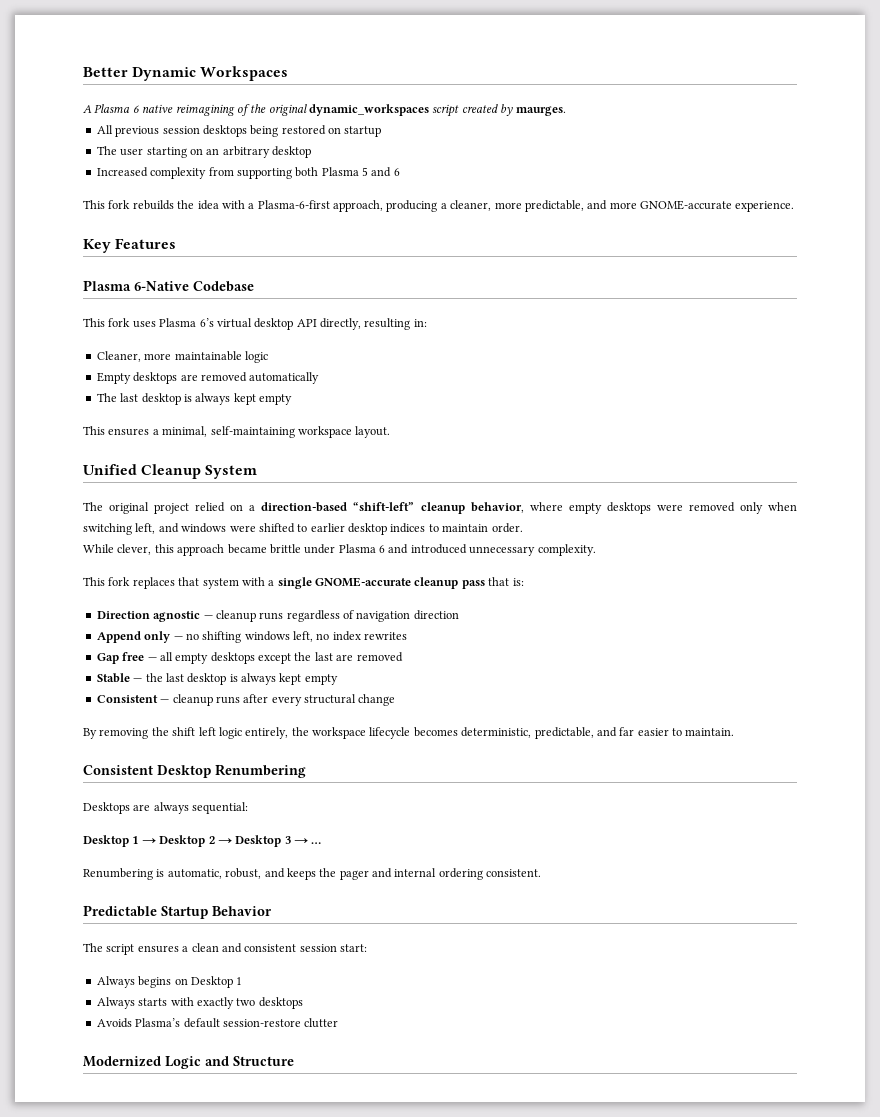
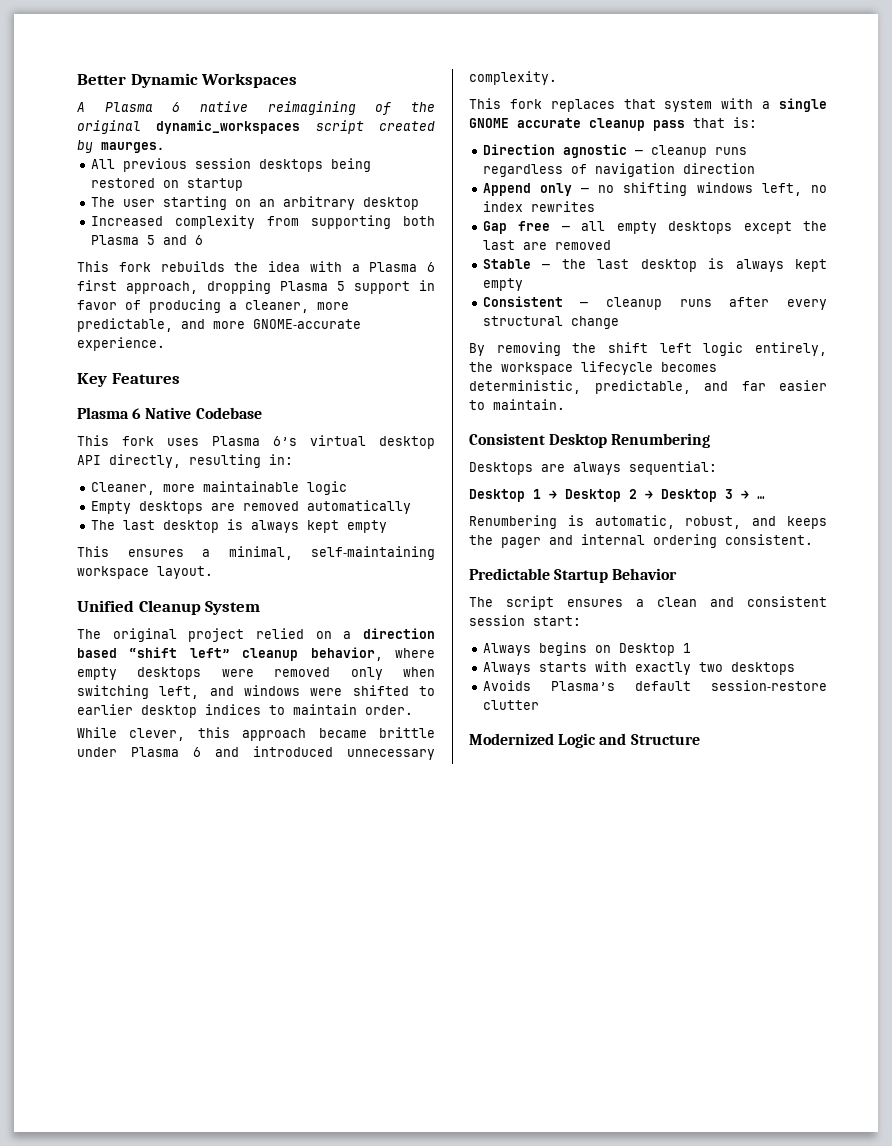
- This fork rebuilds the idea with a Plasma‑6‑first approach, producing a cleaner, more predictable, and more GNOME‑accurate experience.
+ This fork rebuilds the idea with a Plasma 6 first approach, dropping Plasma 5 support in favor of producing a cleaner, more predictable, and more GNOME‑accurate experience.
- Plasma 6‑Native Codebase
+ Plasma 6 Native Codebase
- The original project relied on a direction‑based “shift‑left” cleanup behavior, where empty desktops were removed only when switching left, and windows were shifted to earlier desktop indices to maintain order.
+ The original project relied on a direction based “shift left” cleanup behavior, where empty desktops were removed only when switching left, and windows were shifted to earlier desktop indices to maintain order.
- This fork replaces that system with a single GNOME‑accurate cleanup pass that is:
+ This fork replaces that system with a single GNOME accurate cleanup pass that is:

